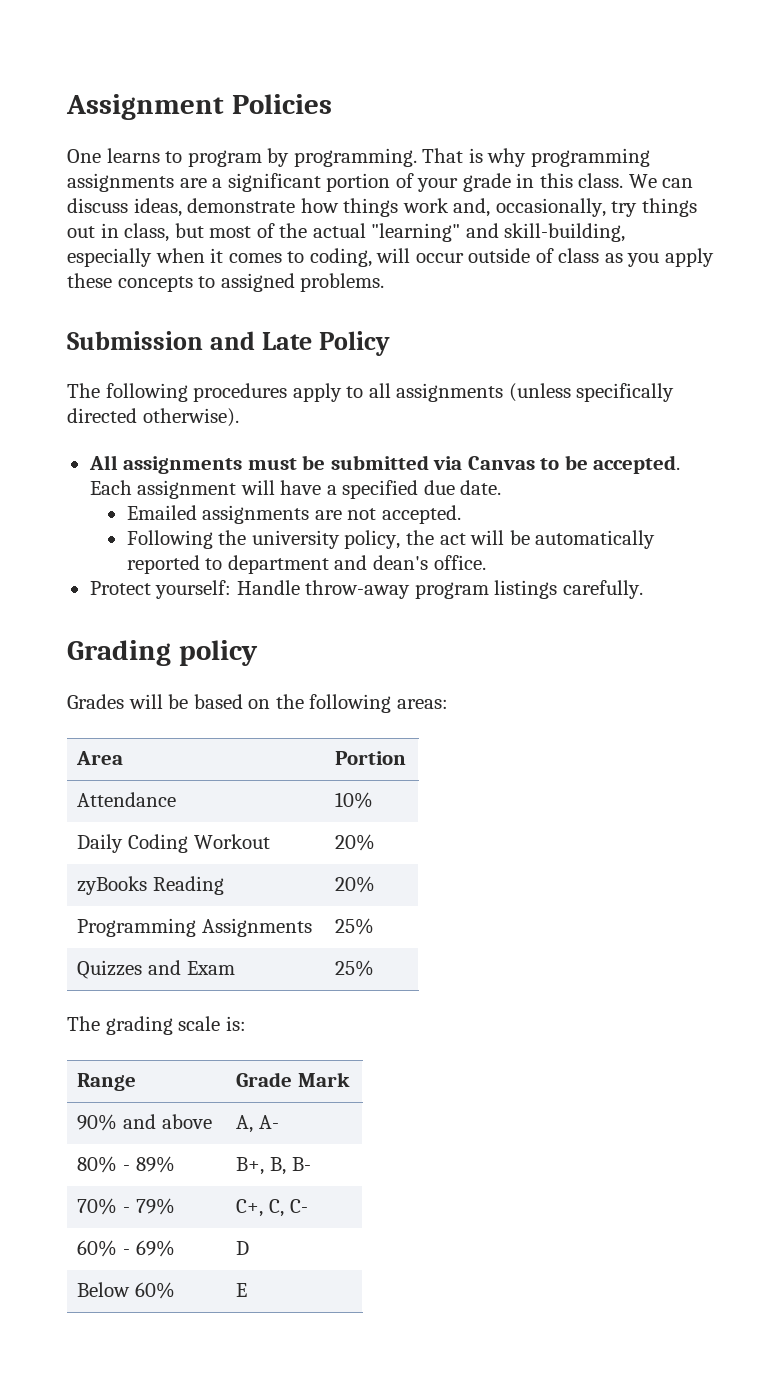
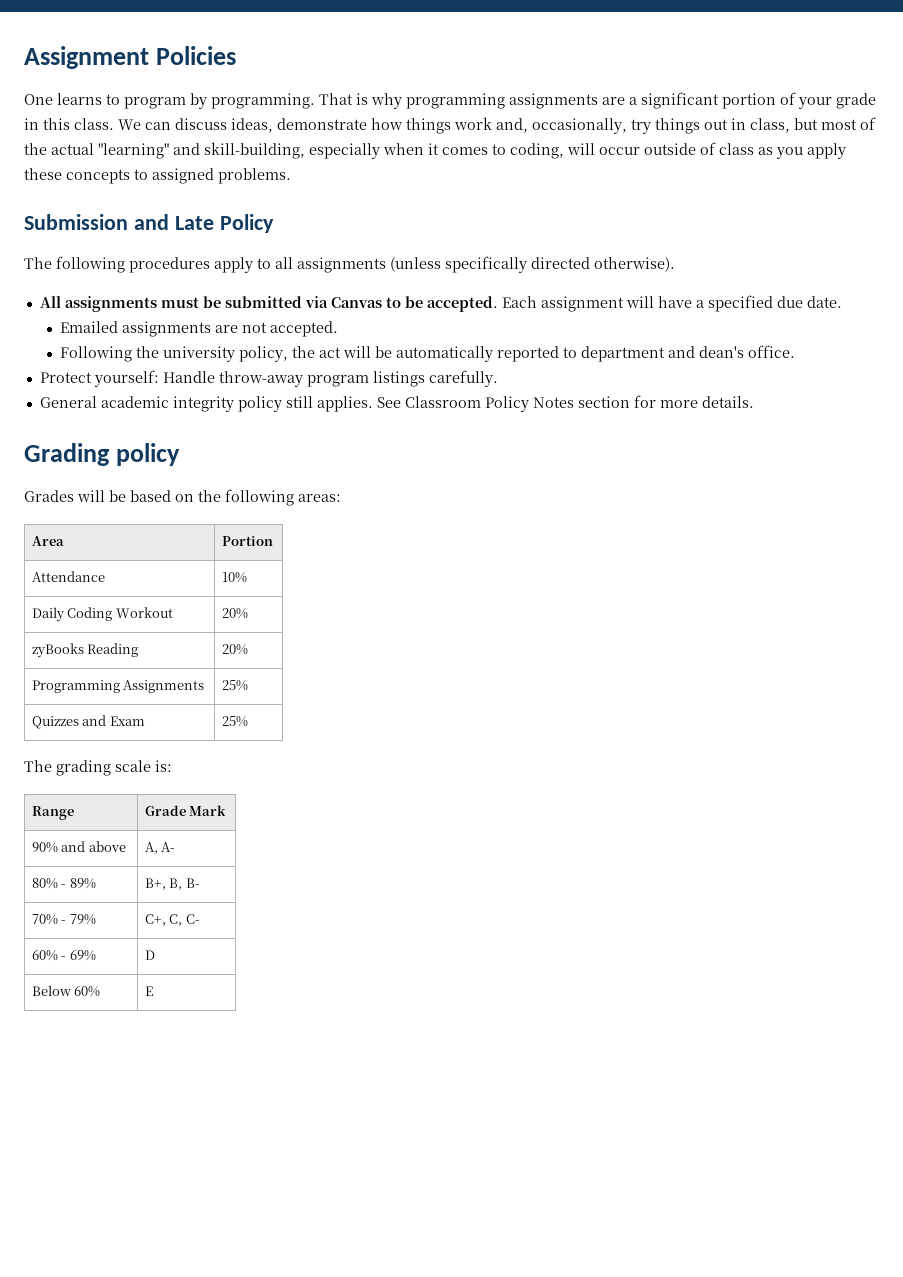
+ General academic integrity policy still applies. See Classroom Policy Notes section for more details.

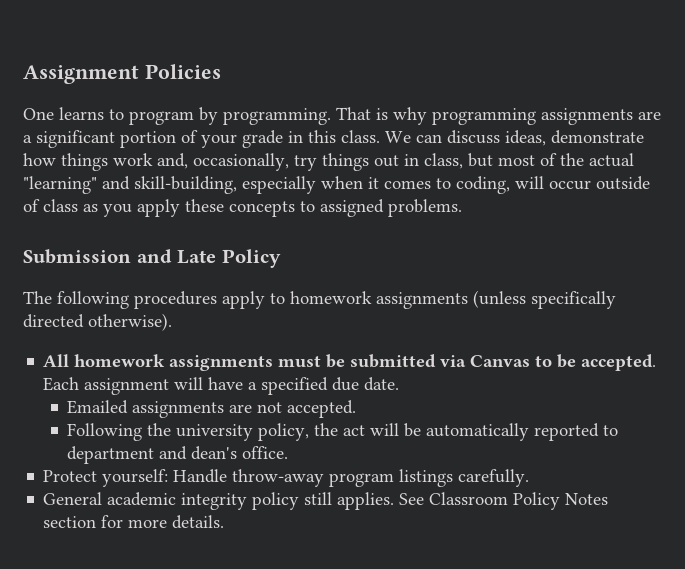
- The following procedures apply to all assignments (unless specifically directed otherwise).
+ The following procedures apply to homework assignments (unless specifically directed otherwise).
- All assignments must be submitted via Canvas to be accepted.
+ All homework assignments must be submitted via Canvas to be accepted.
- Grading policy
- Grades will be based on the following areas:
- Area | Portion
- Attendance | 10%
- Daily Coding Workout | 20%
- zyBooks Reading | 20%
- Programming Assignments | 25%
- Quizzes and Exam | 25%
- The grading scale is:
- Range | Grade Mark
- 90% and above | A, A-
- 80% - 89% | B+, B, B-
- 70% - 79% | C+, C, C-
- 60% - 69% | D
- Below 60% | E

